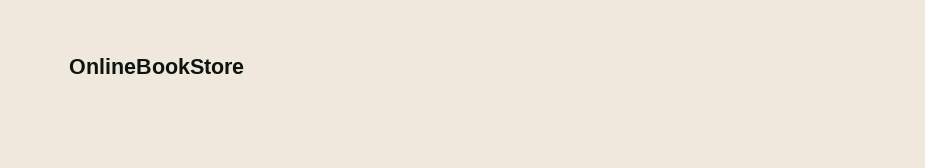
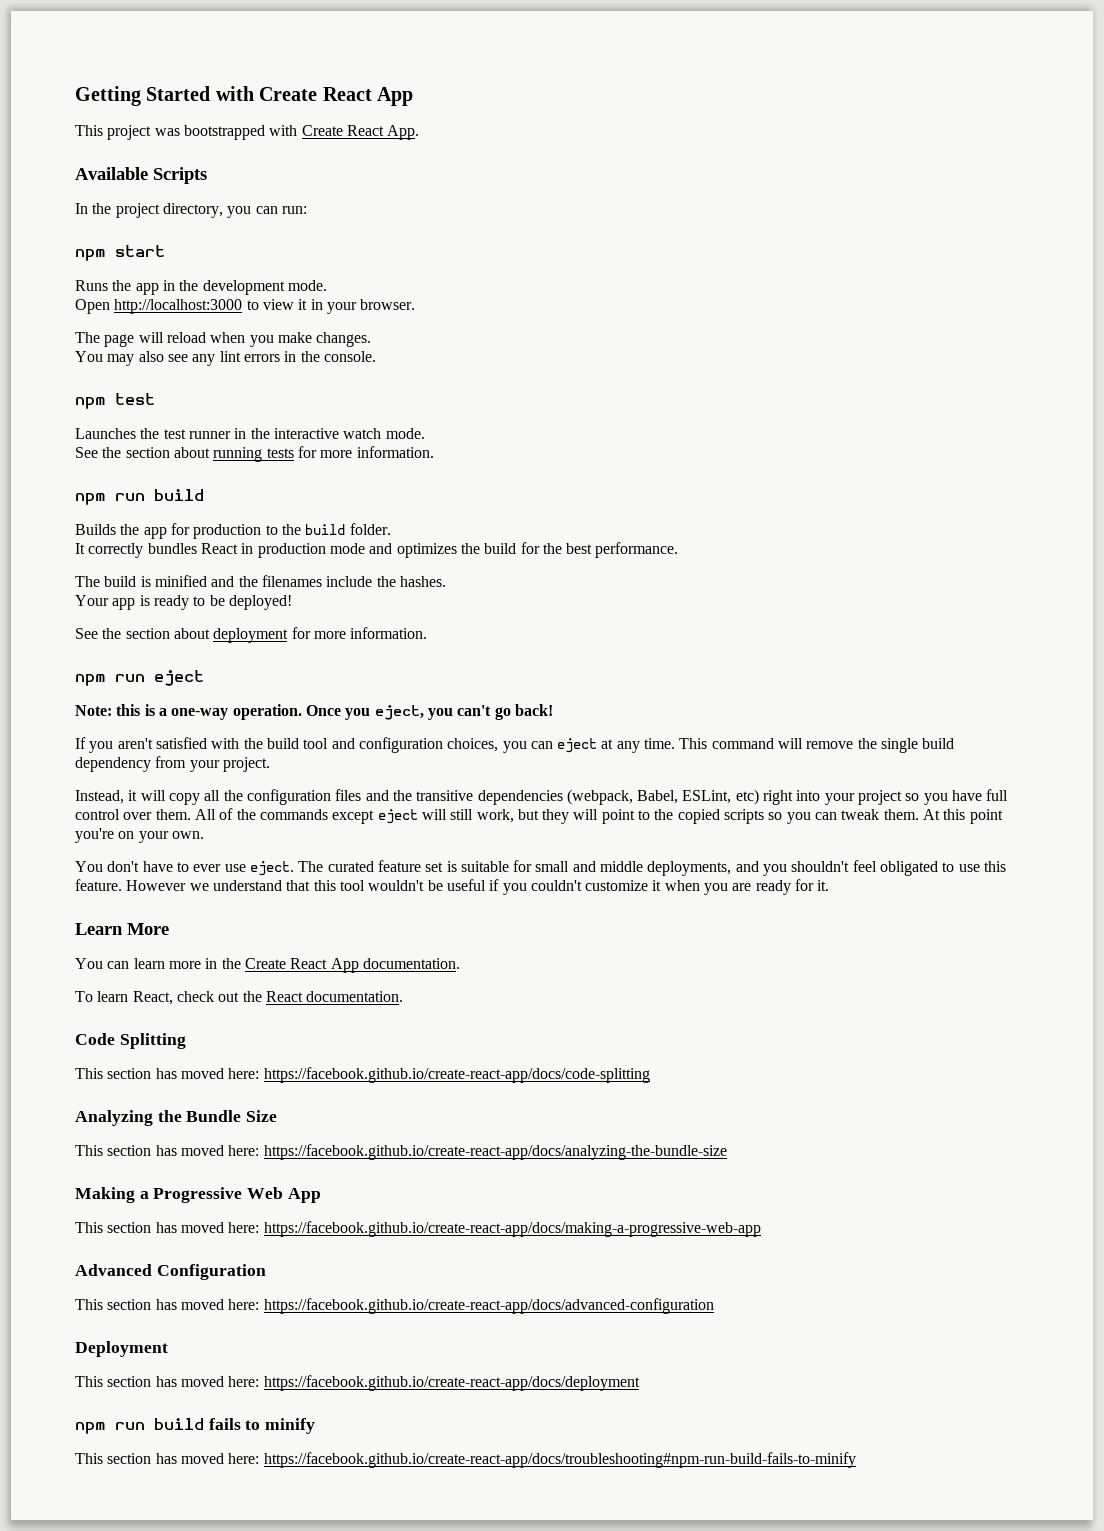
- OnlineBookStore
+ Getting Started with Create React App
+ This project was bootstrapped with Create React App.
+ Available Scripts
+ In the project directory, you can run:
+ npm start
+ Runs the app in the development mode.
+ Open http://localhost:3000 to view it in your browser.
+ The page will reload when you make changes.
+ You may also see any lint errors in the console.
+ npm test
+ Launches the test runner in the interactive watch mode.
+ See the section about running tests for more information.
+ npm run build
+ Builds the app for production to the build folder.
+ It correctly bundles React in production mode and optimizes the build for the best performance.
+ The build is minified and the filenames include the hashes.
+ Your app is ready to be deployed!
+ See the section about deployment for more information.
+ npm run eject
+ Note: this is a one-way operation. Once you eject, you can't go back!
+ If you aren't satisfied with the build tool and configuration choices, you can eject at any time. This command will remove the single build dependency from your project.
+ Instead, it will copy all the configuration files and the transitive dependencies (webpack, Babel, ESLint, etc) right into your project so you have full control over them. All of the commands except eject will still work, but they will point to the copied scripts so you can tweak them. At this point you're on your own.
+ You don't have to ever use eject. The curated feature set is suitable for small and middle deployments, and you shouldn't feel obligated to use this feature. However we understand that this tool wouldn't be useful if you couldn't customize it when you are ready for it.
+ Learn More
+ You can learn more in the Create React App documentation.
+ To learn React, check out the React documentation.
+ Code Splitting
+ This section has moved here: https://facebook.github.io/create-react-app/docs/code-splitting
+ Analyzing the Bundle Size
+ This section has moved here: https://facebook.github.io/create-react-app/docs/analyzing-the-bundle-size
+ Making a Progressive Web App
+ This section has moved here: https://facebook.github.io/create-react-app/docs/making-a-progressive-web-app
+ Advanced Configuration
+ This section has moved here: https://facebook.github.io/create-react-app/docs/advanced-configuration
+ Deployment
+ This section has moved here: https://facebook.github.io/create-react-app/docs/deployment
+ npm run build fails to minify
+ This section has moved here: https://facebook.github.io/create-react-app/docs/troubleshooting#npm-run-build-fails-to-minify

